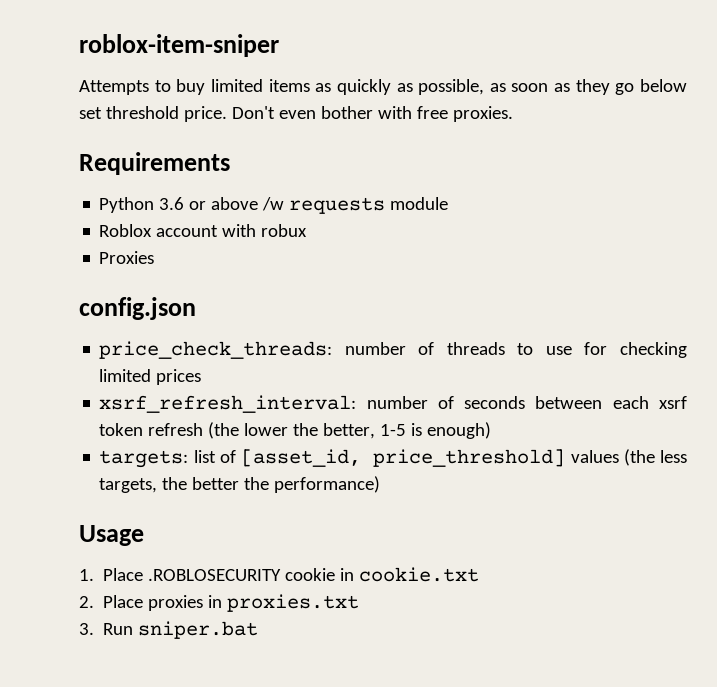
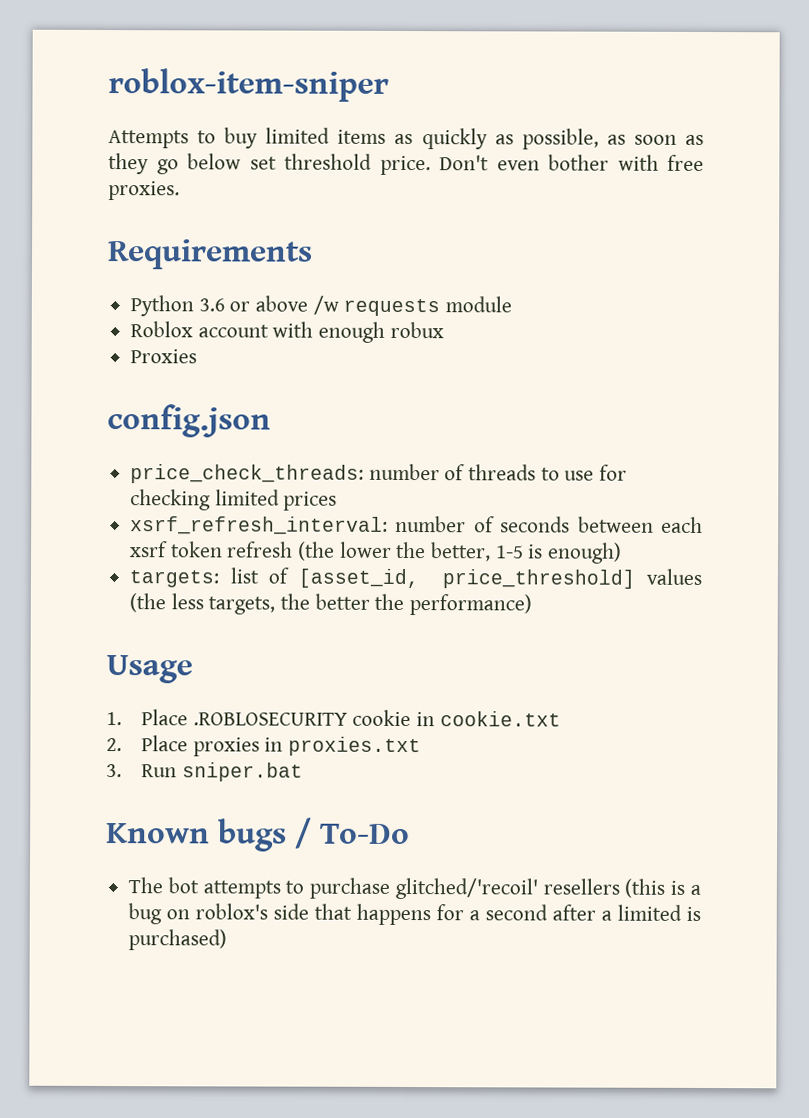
- Roblox account with robux
+ Roblox account with enough robux
+ Known bugs / To-Do
+ The bot attempts to purchase glitched/'recoil' resellers (this is a bug on roblox's side that happens for a second after a limited is purchased)

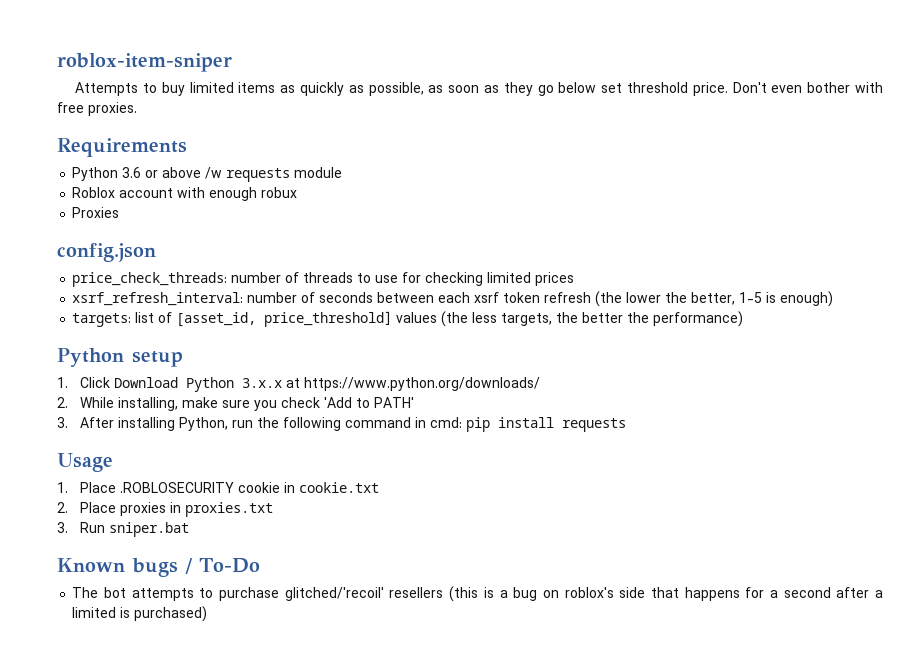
+ Python setup
+ 1. Click Download Python 3.x.x at https://www.python.org/downloads/
+ 2. While installing, make sure you check 'Add to PATH'
+ 3. After installing Python, run the following command in cmd: pip install requests

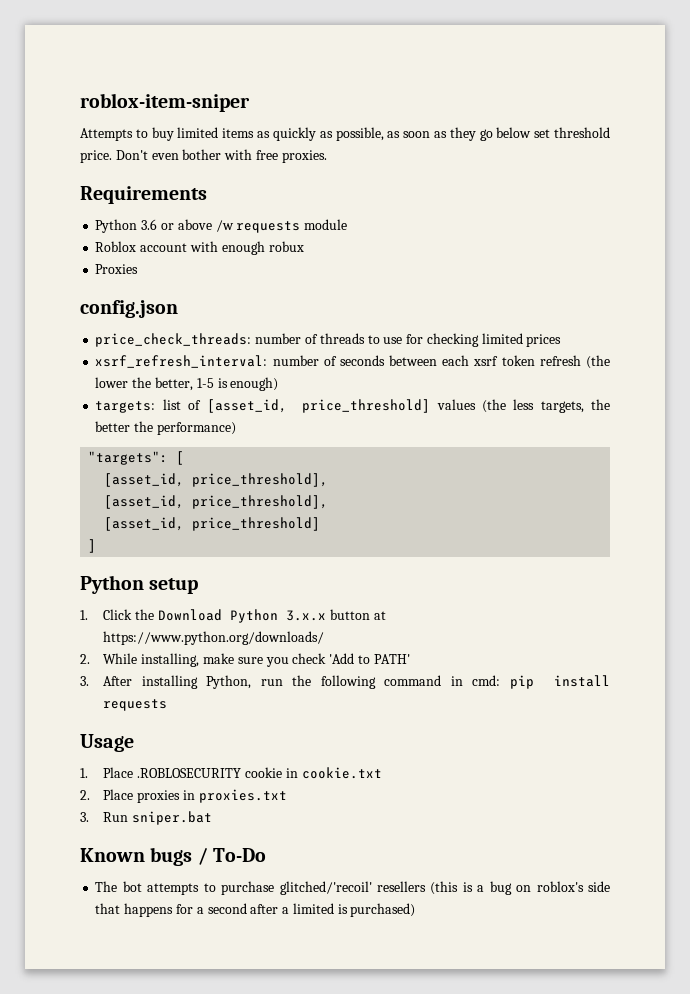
+ "targets": [
+ [asset_id, price_threshold],
+ [asset_id, price_threshold],
+ [asset_id, price_threshold]
+ ]
- 1. Click Download Python 3.x.x at https://www.python.org/downloads/
+ 1. Click the Download Python 3.x.x button at https://www.python.org/downloads/

